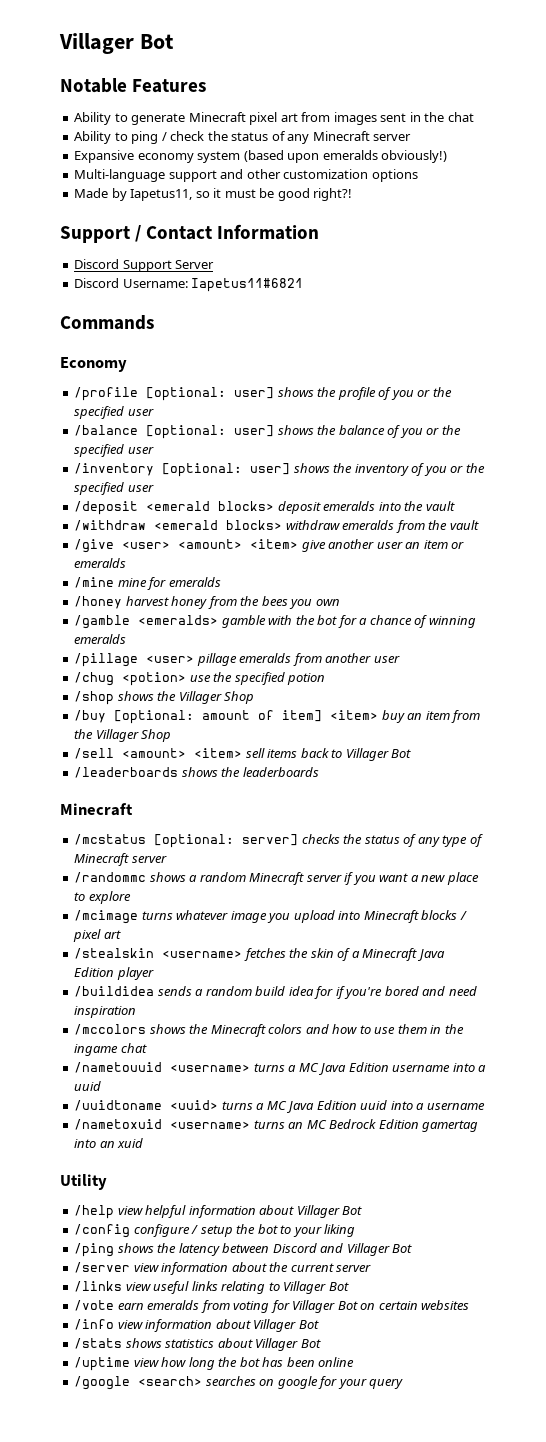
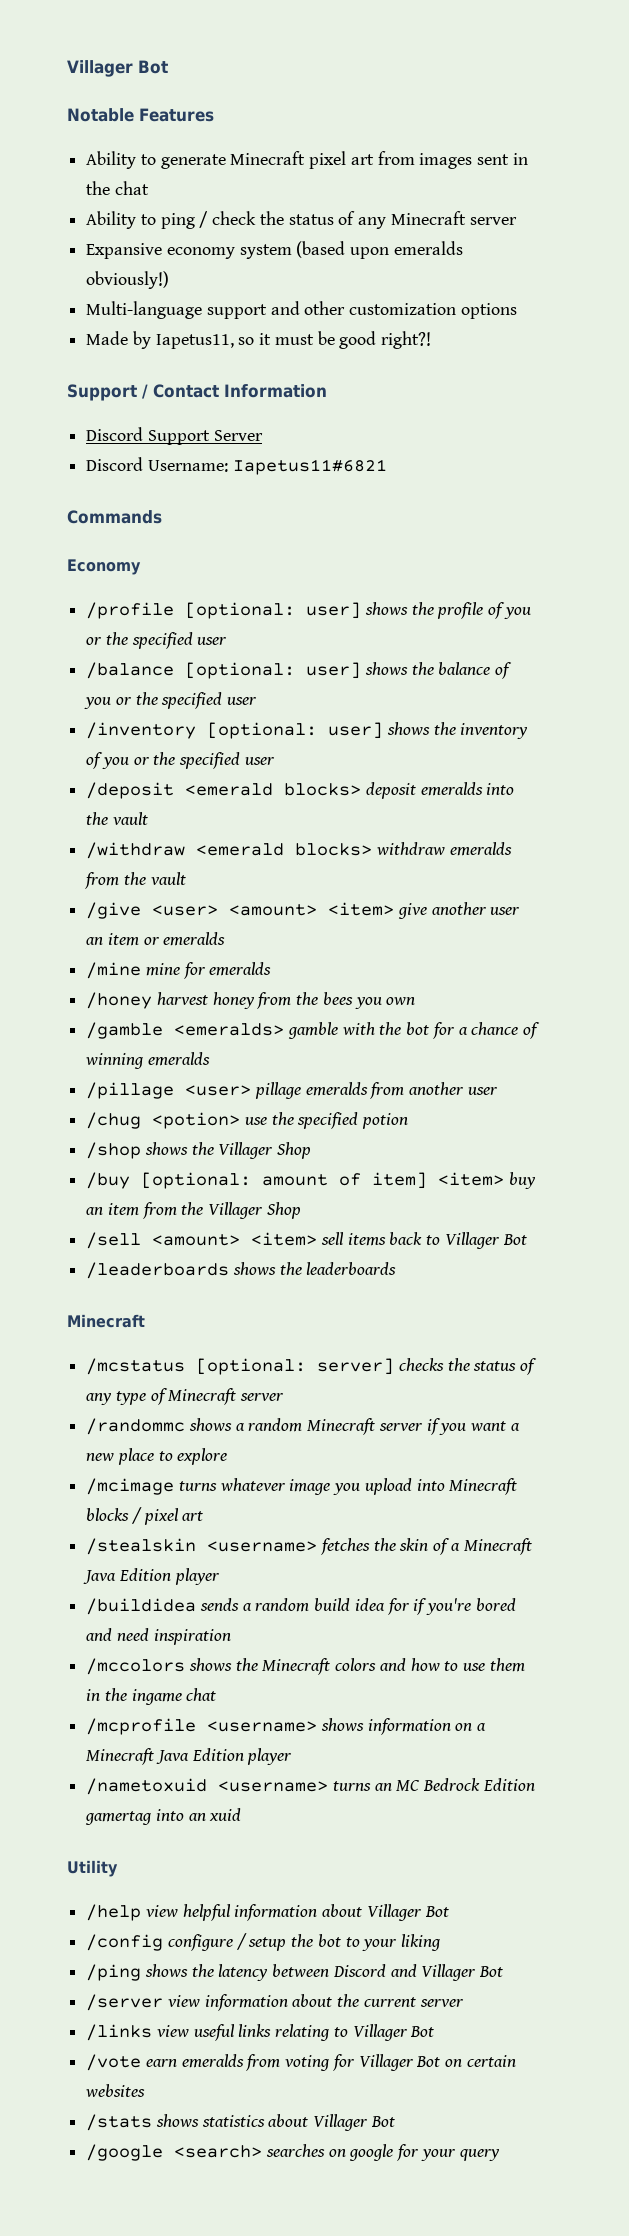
- /nametouuid <username> turns a MC Java Edition username into a uuid
- /uuidtoname <uuid> turns a MC Java Edition uuid into a username
+ /mcprofile <username> shows information on a Minecraft Java Edition player
- /info view information about Villager Bot
- /uptime view how long the bot has been online

